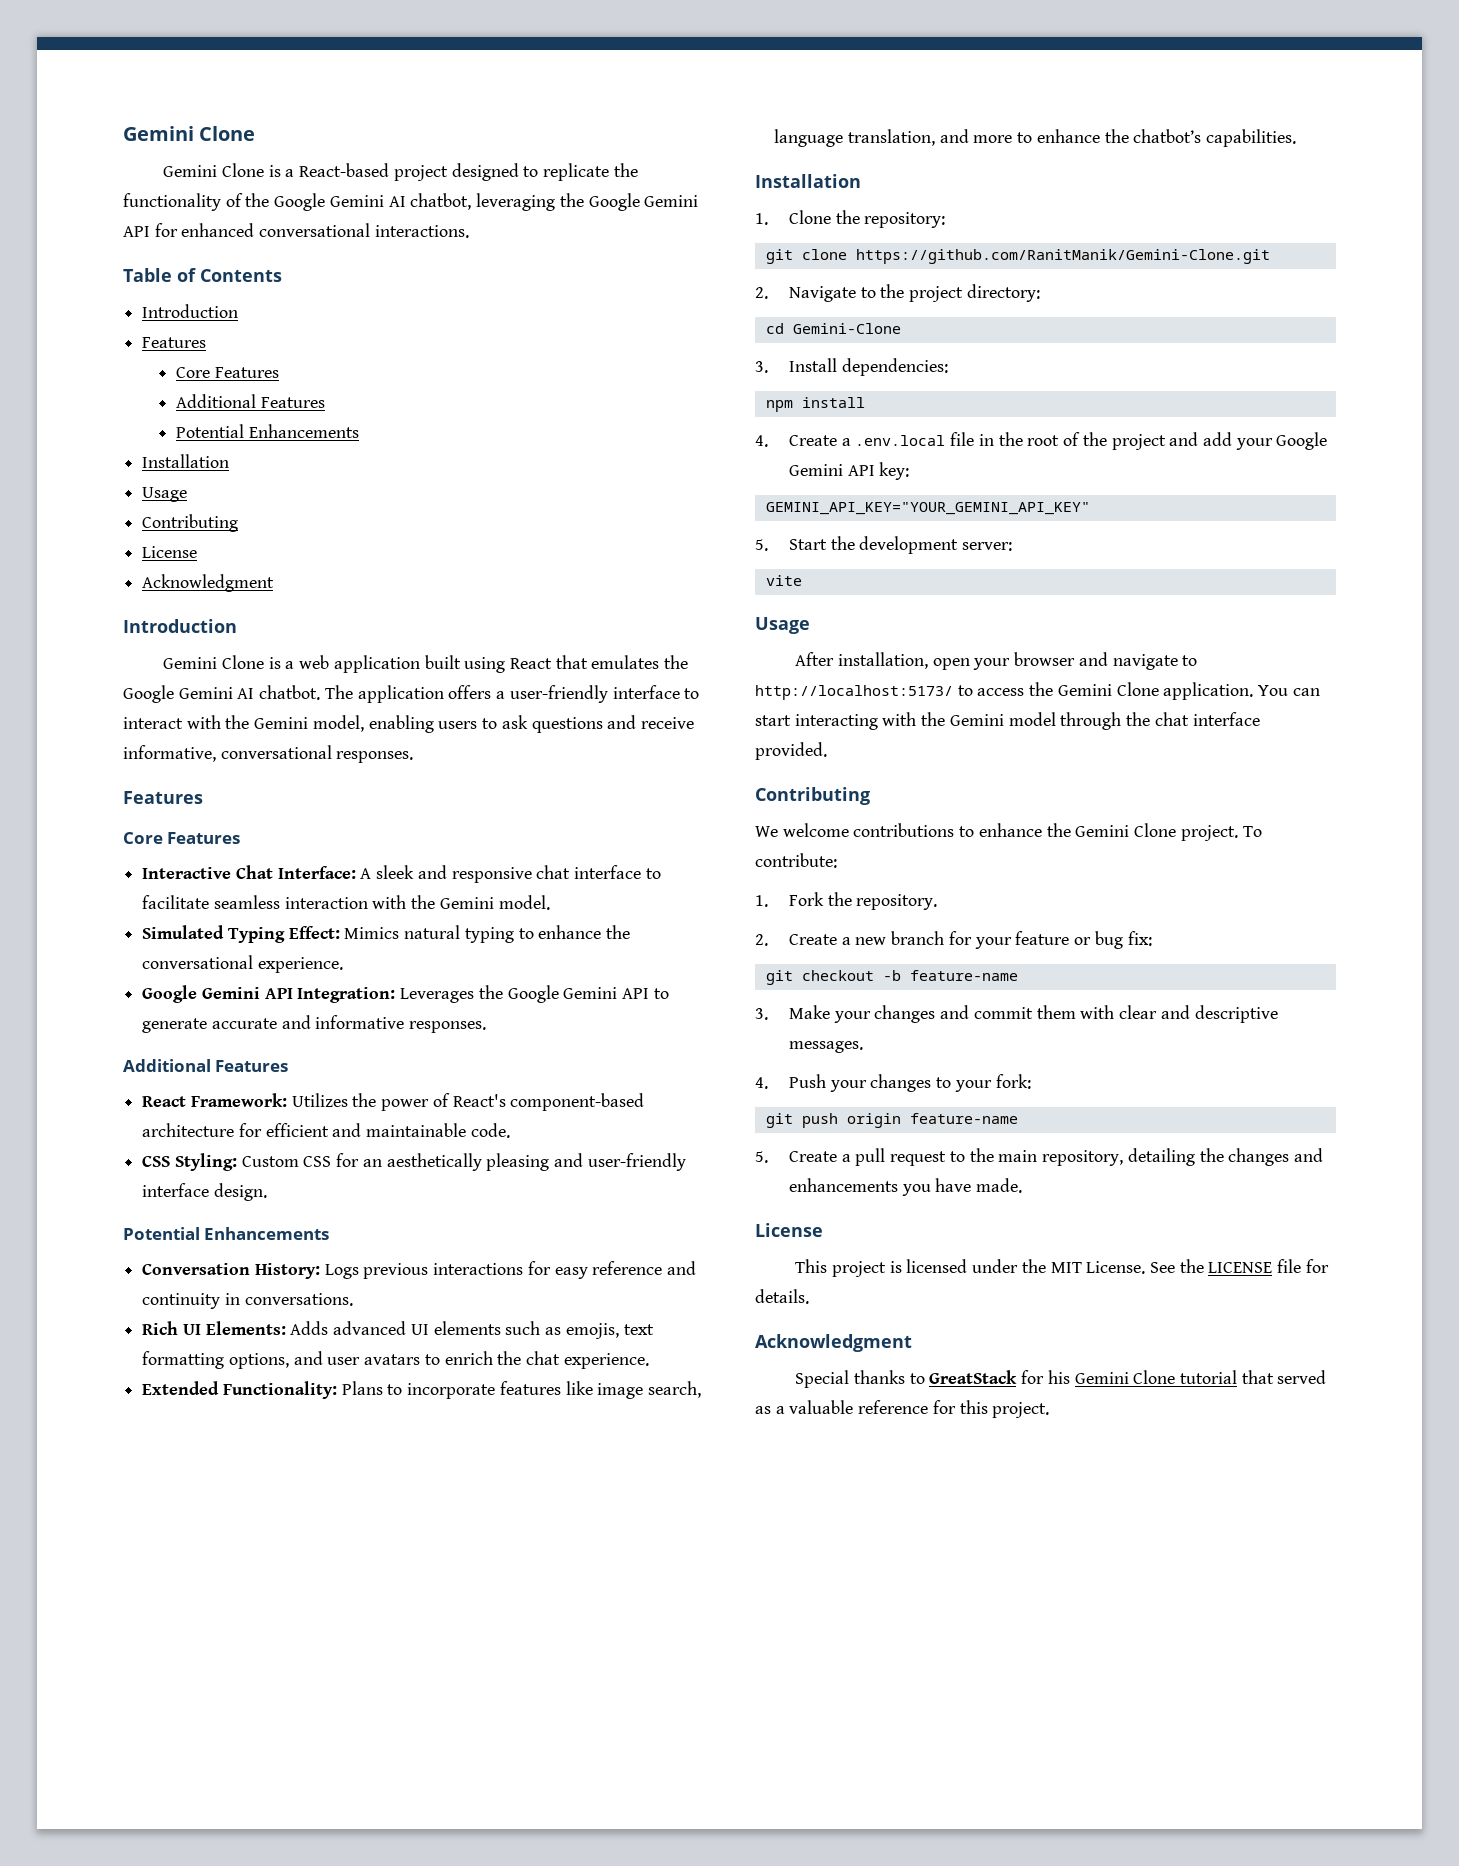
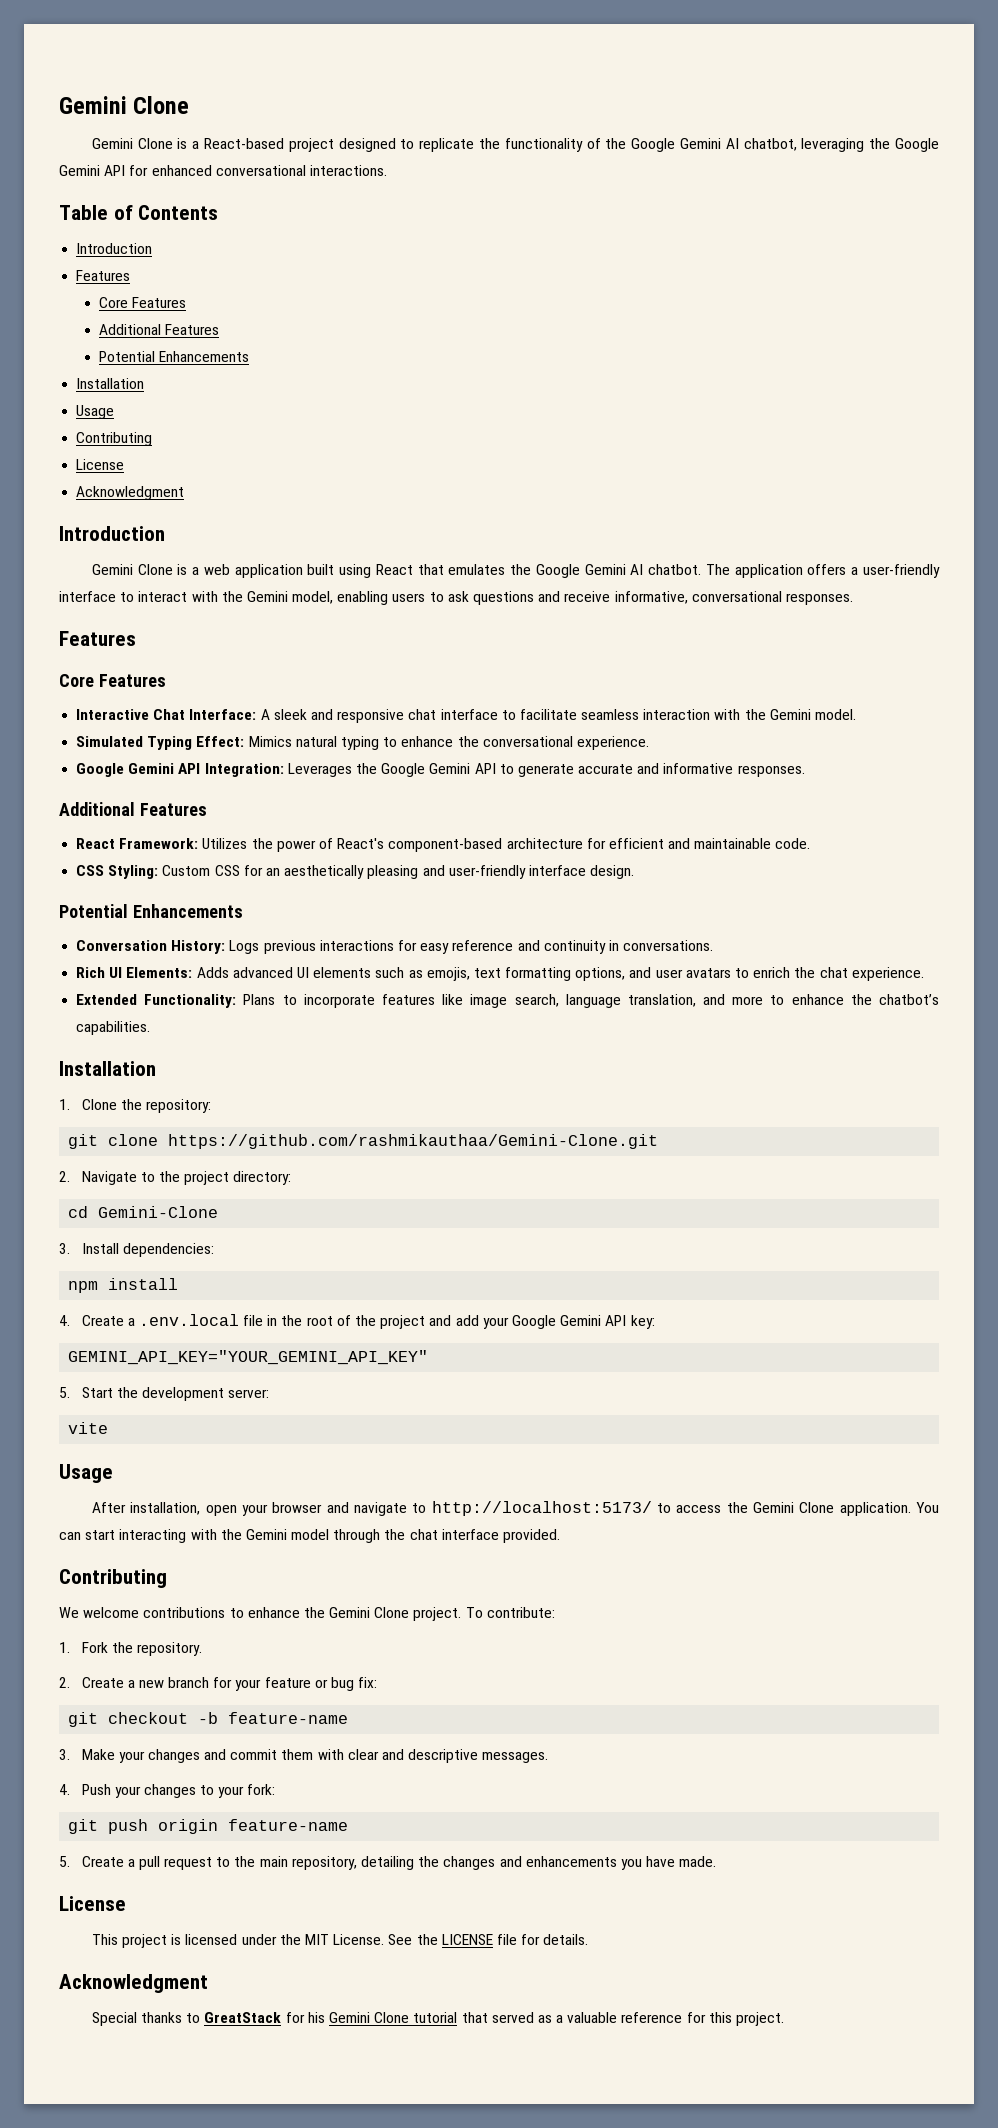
- git clone https://github.com/RanitManik/Gemini-Clone.git
+ git clone https://github.com/rashmikauthaa/Gemini-Clone.git

